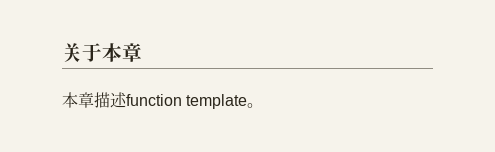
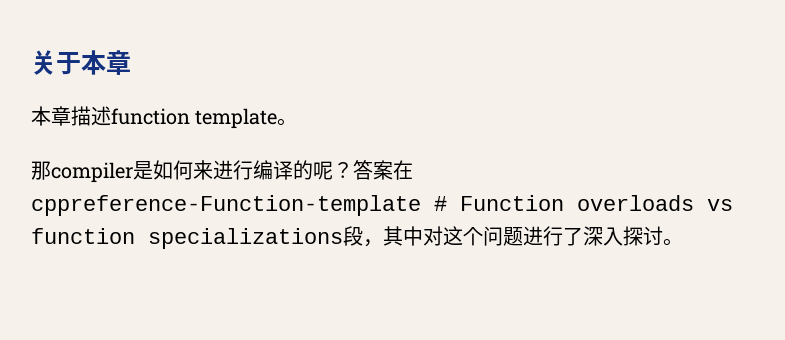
+ 那compiler是如何来进行编译的呢？答案在cppreference-Function-template # Function overloads vs function specializations段，其中对这个问题进行了深入探讨。

